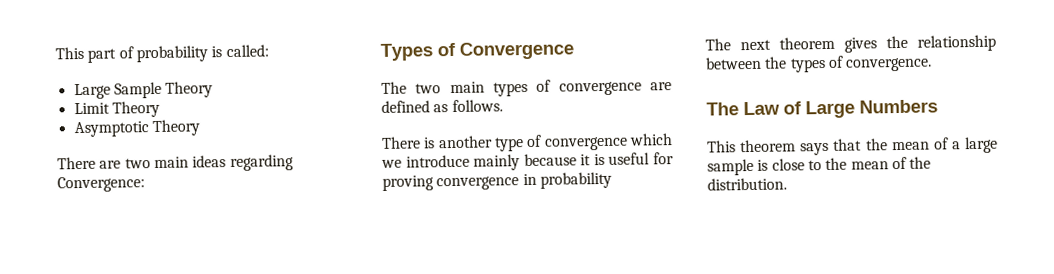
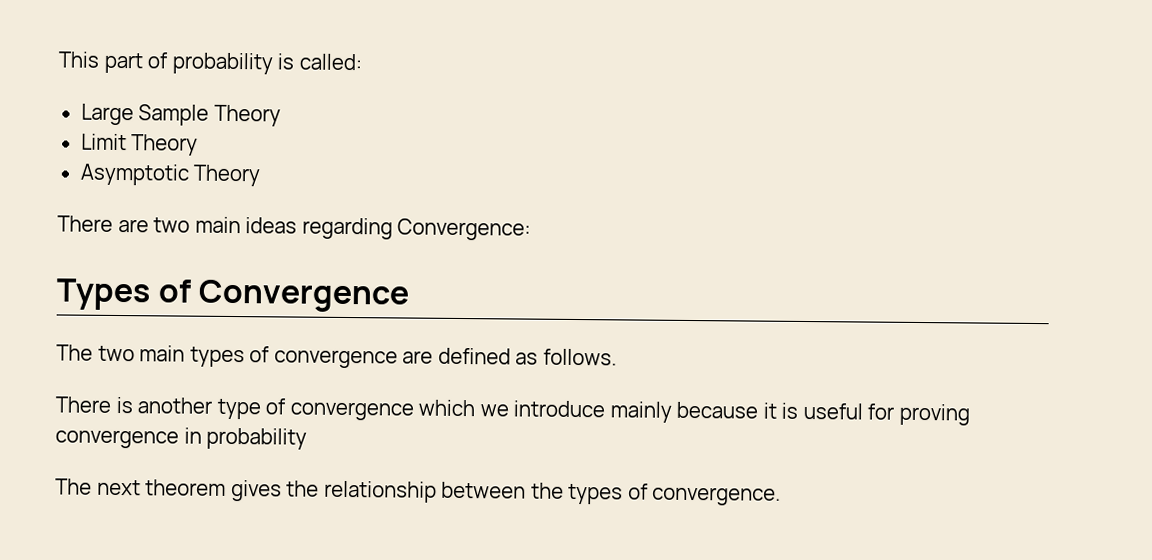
- The Law of Large Numbers
- This theorem says that the mean of a large sample is close to the mean of the distribution.

